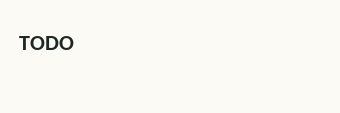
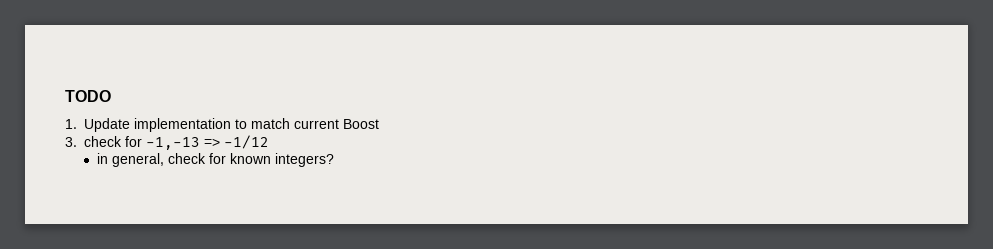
+ 1. Update implementation to match current Boost
+ 3. check for -1,-13 => -1/12
+ in general, check for known integers?

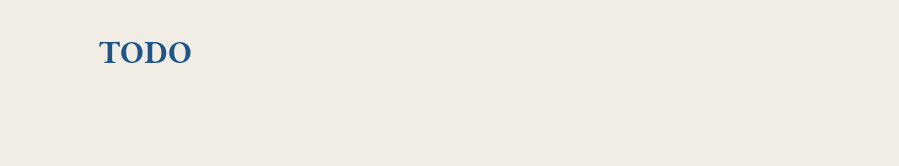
- 1. Update implementation to match current Boost
- 3. check for -1,-13 => -1/12
- in general, check for known integers?

